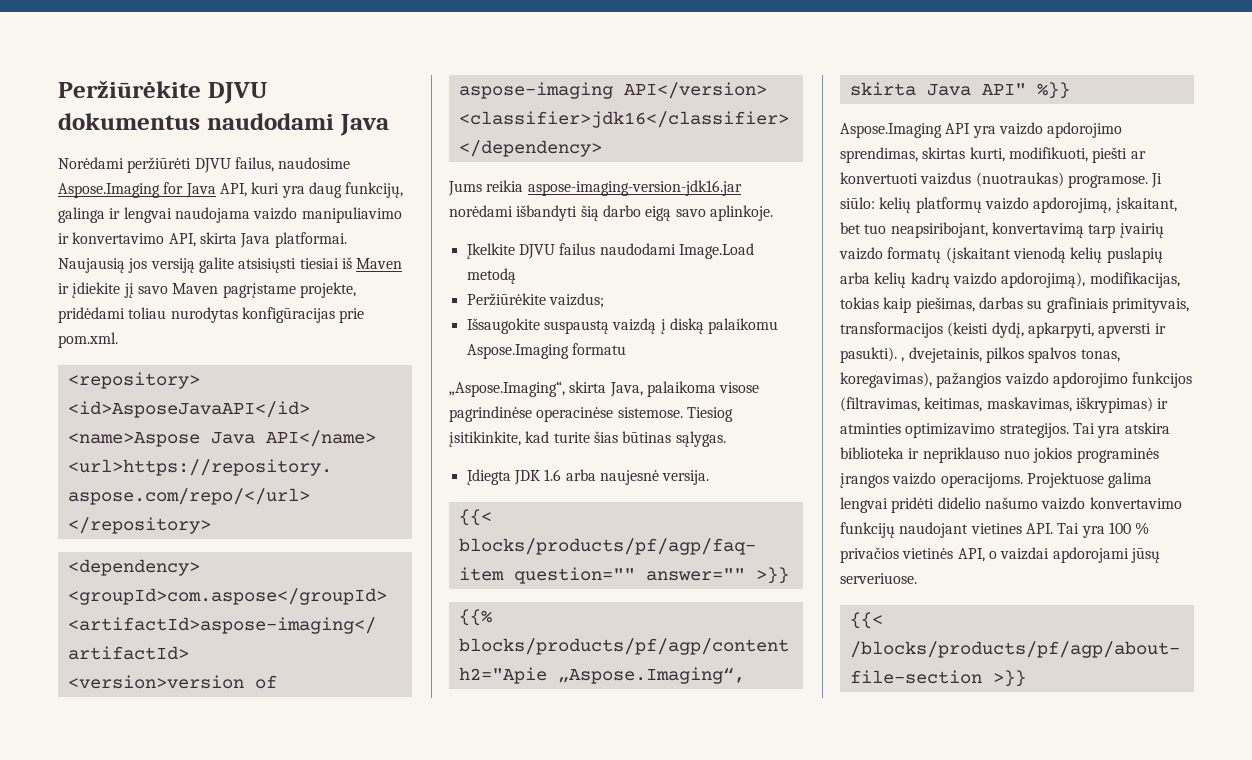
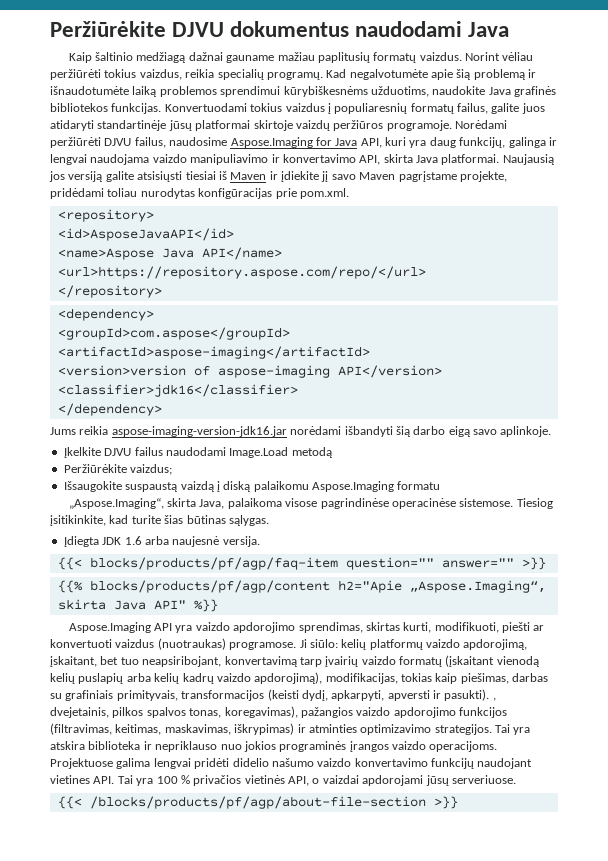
+ Kaip šaltinio medžiagą dažnai gauname mažiau paplitusių formatų vaizdus. Norint vėliau peržiūrėti tokius vaizdus, reikia specialių programų. Kad negalvotumėte apie šią problemą ir išnaudotumėte laiką problemos sprendimui kūrybiškesnėms užduotims, naudokite Java grafinės bibliotekos funkcijas. Konvertuodami tokius vaizdus į populiaresnių formatų failus, galite juos atidaryti standartinėje jūsų platformai skirtoje vaizdų peržiūros programoje.

